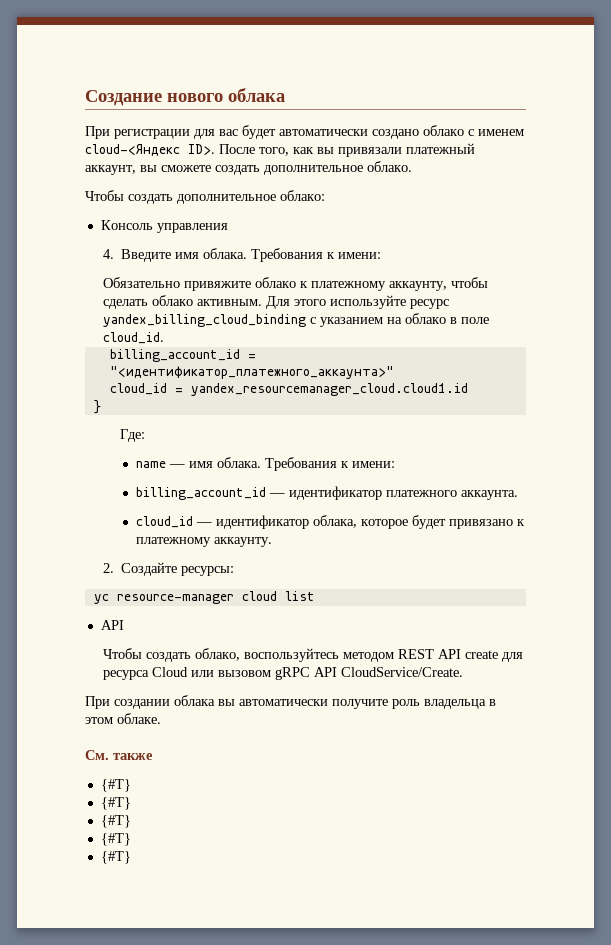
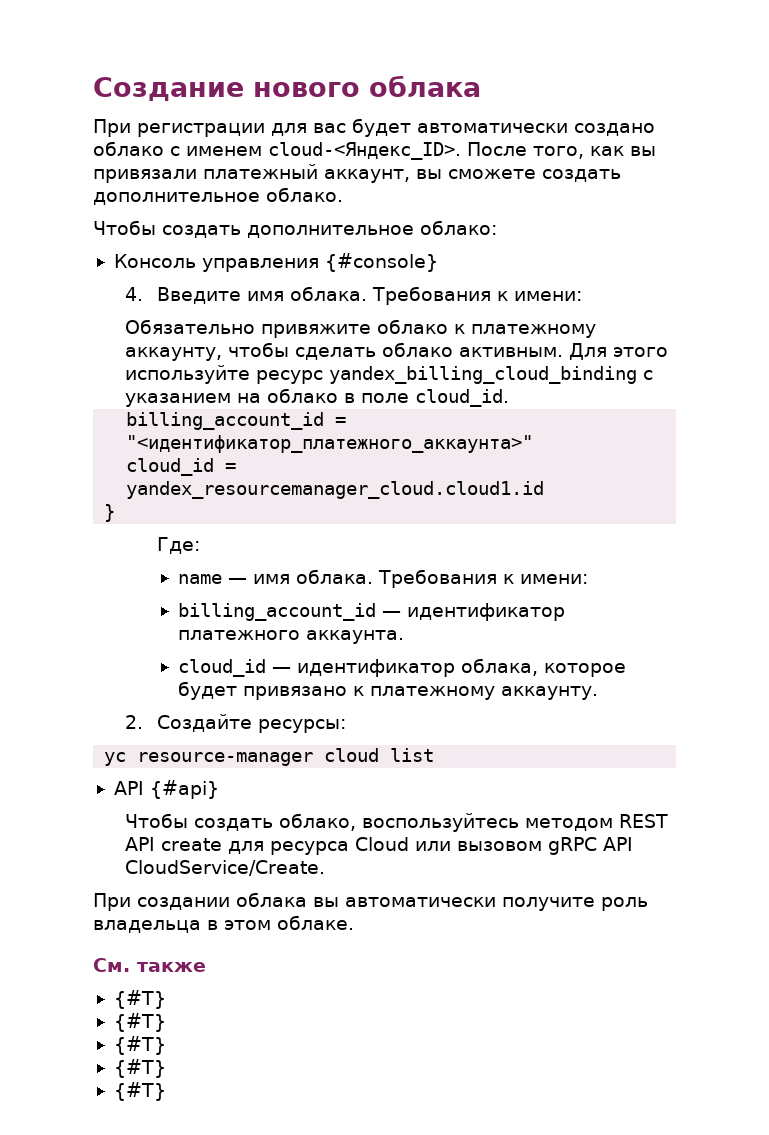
- При регистрации для вас будет автоматически создано облако с именем cloud-<Яндекс ID>. После того, как вы привязали платежный аккаунт, вы сможете создать дополнительное облако.
+ При регистрации для вас будет автоматически создано облако с именем cloud-<Яндекс_ID>. После того, как вы привязали платежный аккаунт, вы сможете создать дополнительное облако.
- Консоль управления
+ Консоль управления {#console}
  yc resource-manager cloud list
- API
+ API {#api}

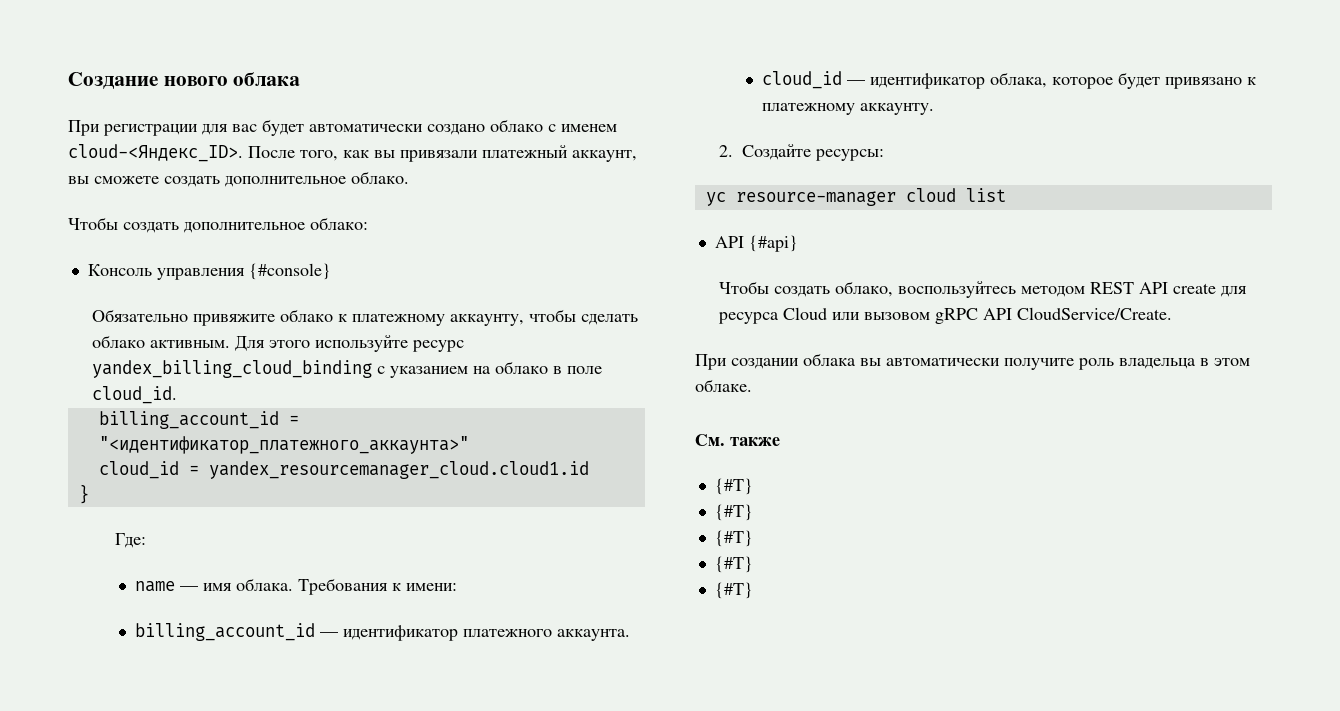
- 4. Введите имя облака. Требования к имени:

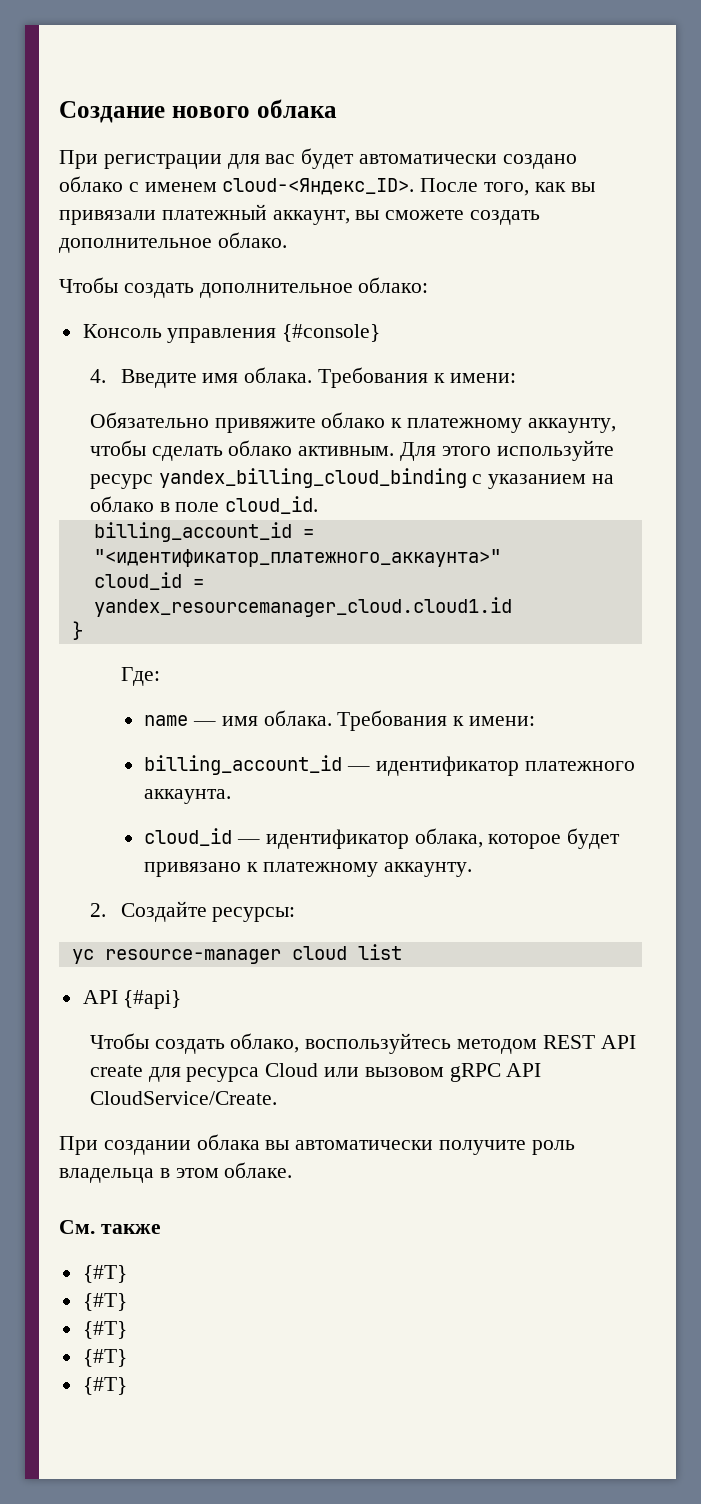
+ 4. Введите имя облака. Требования к имени:

